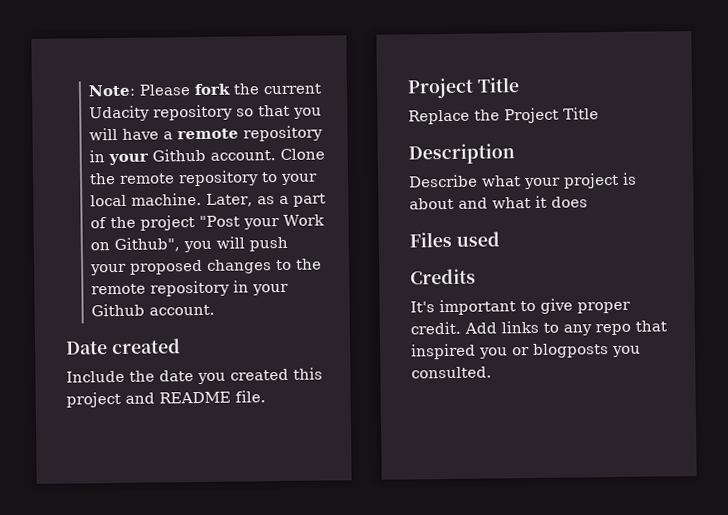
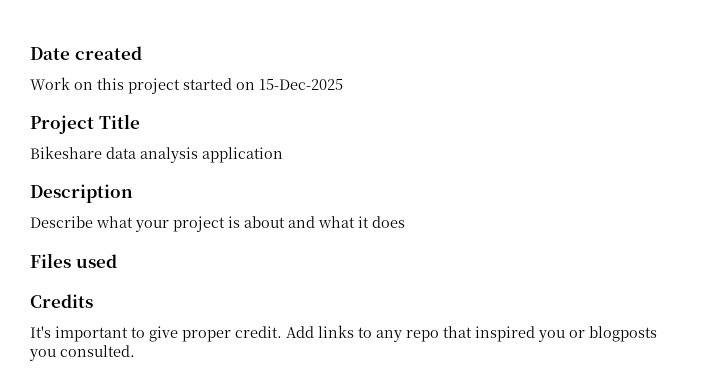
- Note: Please fork the current Udacity repository so that you will have a remote repository in your Github account. Clone the remote repository to your local machine. Later, as a part of the project "Post your Work on Github", you will push your proposed changes to the remote repository in your Github account.
  Date created
- Include the date you created this project and README file.
+ Work on this project started on 15-Dec-2025
  Project Title
- Replace the Project Title
+ Bikeshare data analysis application

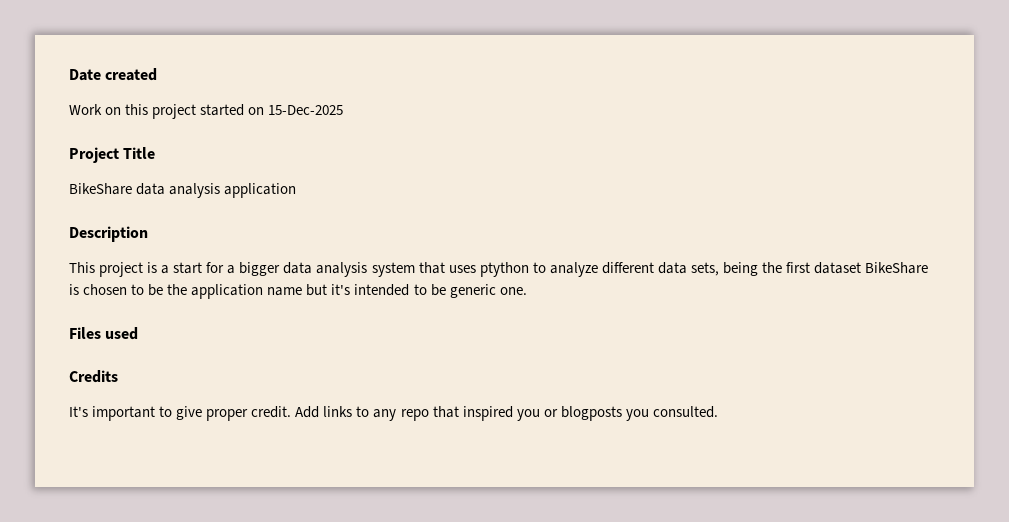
- Bikeshare data analysis application
+ BikeShare data analysis application
- Describe what your project is about and what it does
+ This project is a start for a bigger data analysis system that uses ptython to analyze different data sets, being the first dataset BikeShare is chosen to be the application name but it's intended to be generic one.

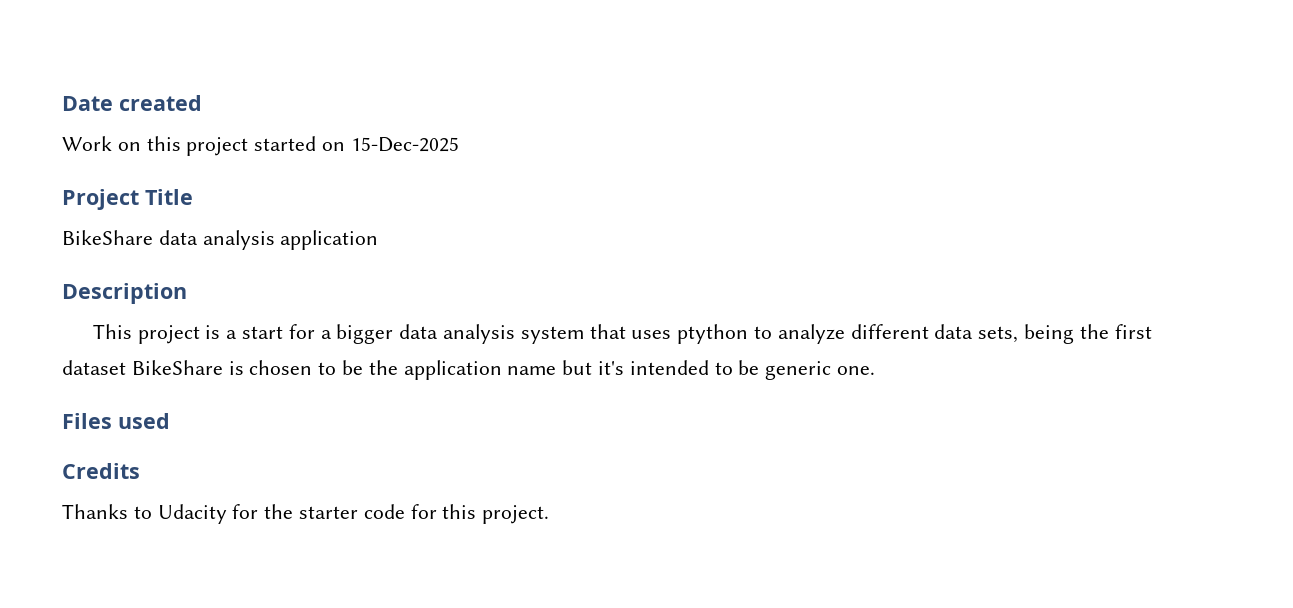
- It's important to give proper credit. Add links to any repo that inspired you or blogposts you consulted.
+ Thanks to Udacity for the starter code for this project.

